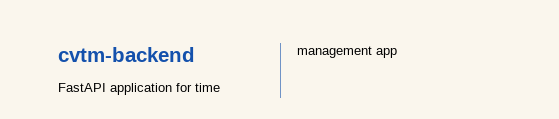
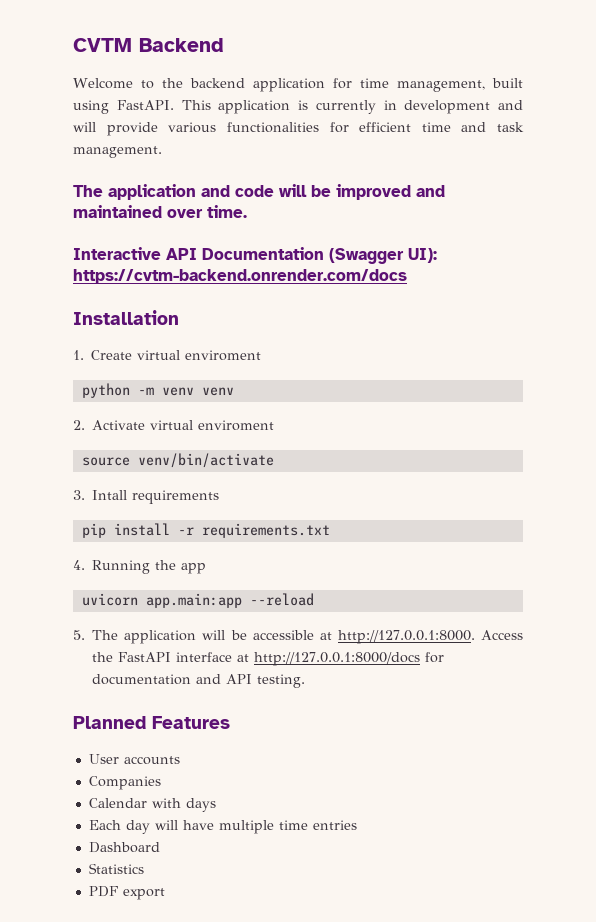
- cvtm-backend
- FastAPI application for time management app
+ CVTM Backend
+ Welcome to the backend application for time management, built using FastAPI. This application is currently in development and will provide various functionalities for efficient time and task management.
+ The application and code will be improved and maintained over time.
+ Interactive API Documentation (Swagger UI): https://cvtm-backend.onrender.com/docs
+ Installation
+ 1. Create virtual enviroment
+ python -m venv venv
+ 2. Activate virtual enviroment
+ source venv/bin/activate
+ 3. Intall requirements
+ pip install -r requirements.txt
+ 4. Running the app
+ uvicorn app.main:app --reload
+ 5. The application will be accessible at http://127.0.0.1:8000. Access the FastAPI interface at http://127.0.0.1:8000/docs for documentation and API testing.
+ Planned Features
+ User accounts
+ Companies
+ Calendar with days
+ Each day will have multiple time entries
+ Dashboard
+ Statistics
+ PDF export

